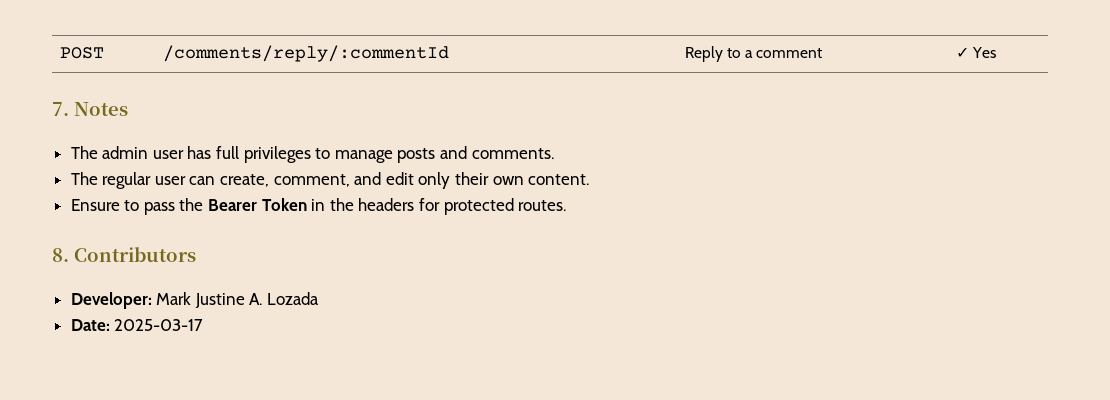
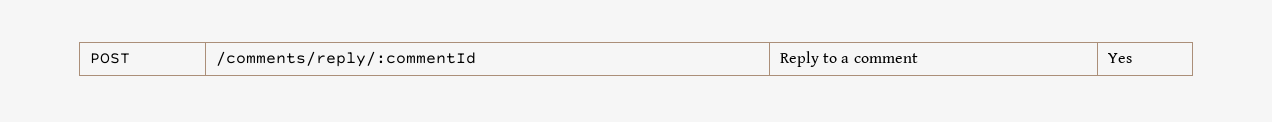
- POST | /comments/reply/:commentId | Reply to a comment | ✓ Yes
+ POST | /comments/reply/:commentId | Reply to a comment | Yes
- 7. Notes
- The admin user has full privileges to manage posts and comments.
- The regular user can create, comment, and edit only their own content.
- Ensure to pass the Bearer Token in the headers for protected routes.
- 8. Contributors
- Developer: Mark Justine A. Lozada
- Date: 2025-03-17

